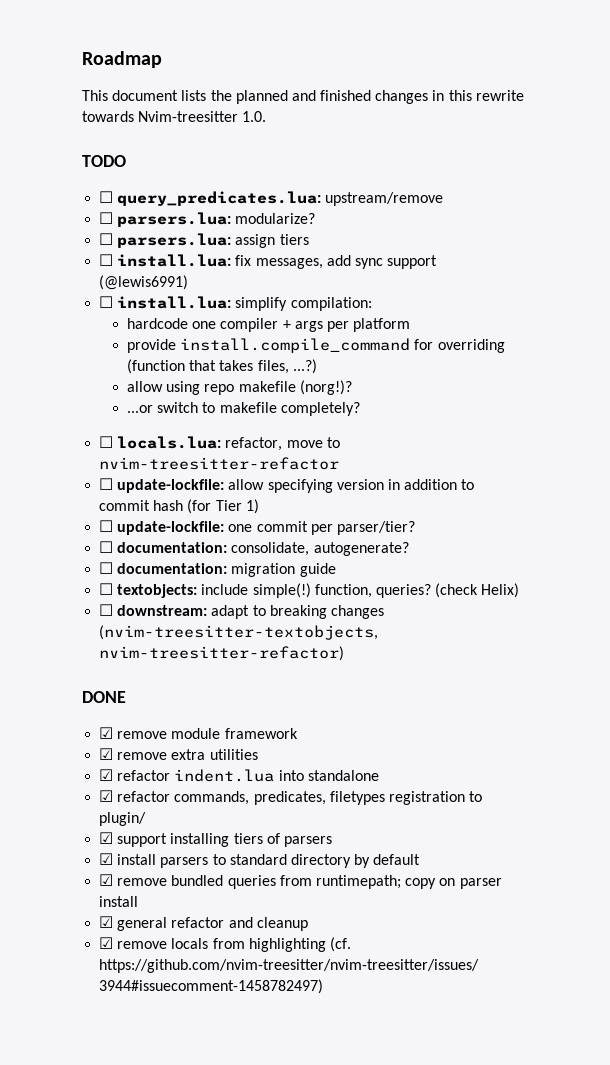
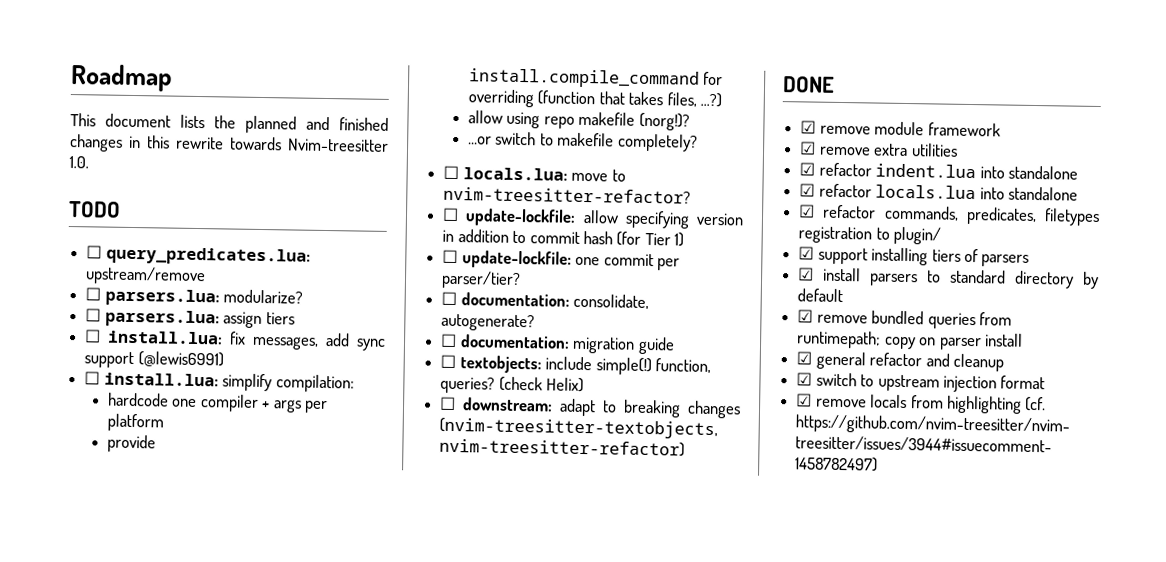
- ☐ locals.lua: refactor, move to nvim-treesitter-refactor
+ ☐ locals.lua: move to nvim-treesitter-refactor?
+ ☑ refactor locals.lua into standalone
+ ☑ switch to upstream injection format

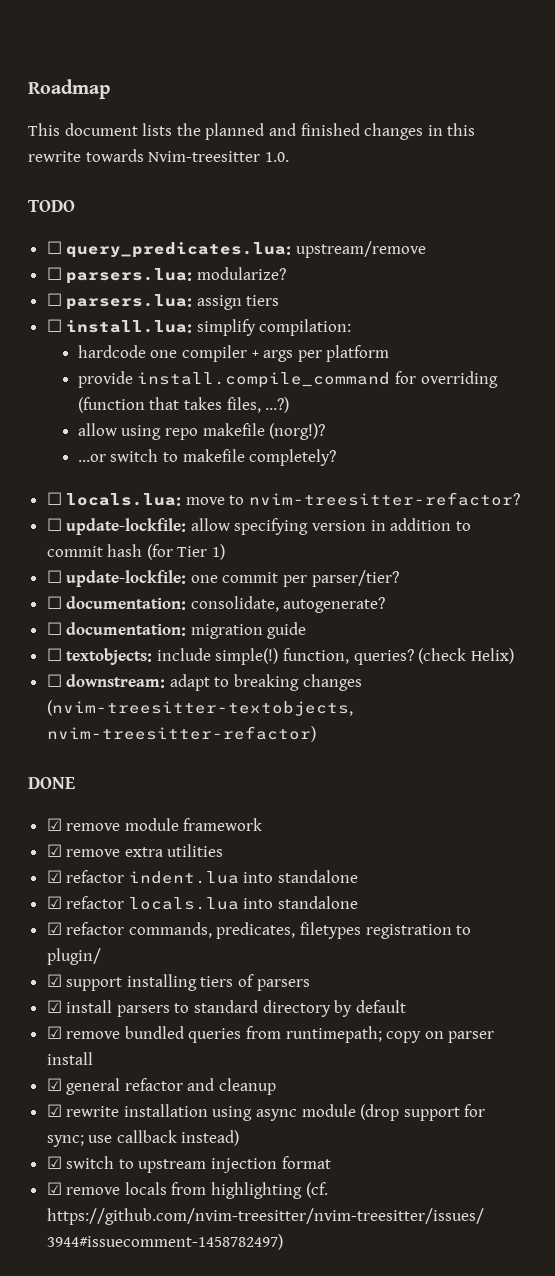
- ☐ install.lua: fix messages, add sync support (@lewis6991)
+ ☑ rewrite installation using async module (drop support for sync; use callback instead)

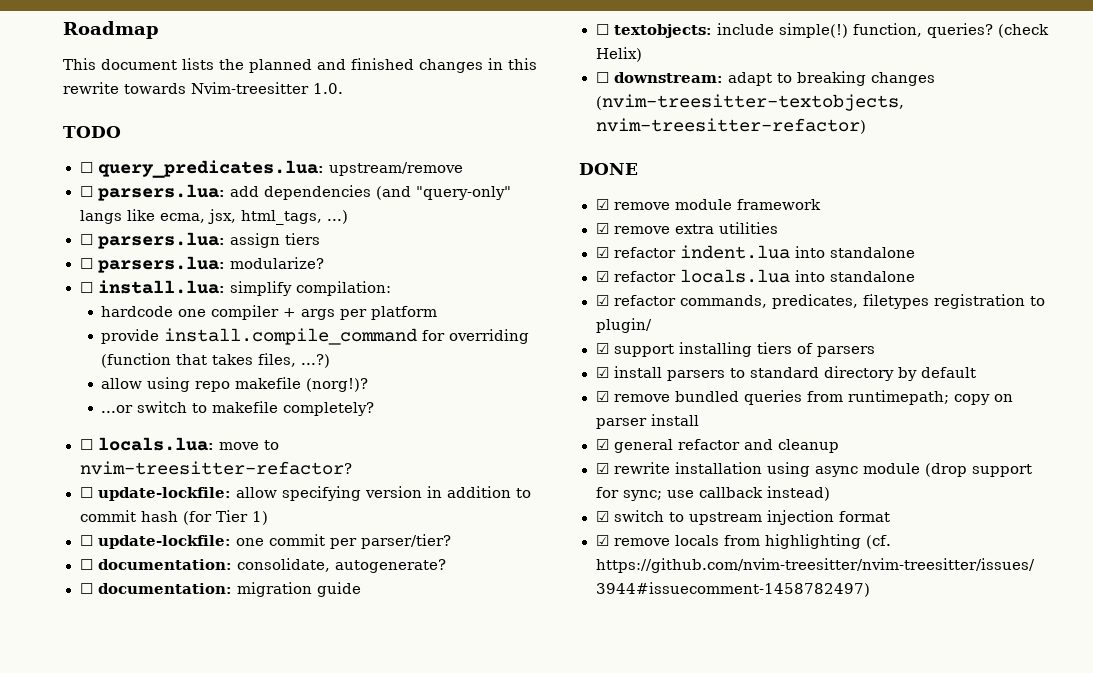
- ☐ parsers.lua: modularize?
+ ☐ parsers.lua: add dependencies (and "query-only" langs like ecma, jsx, html_tags, ...)
+ ☐ parsers.lua: modularize?

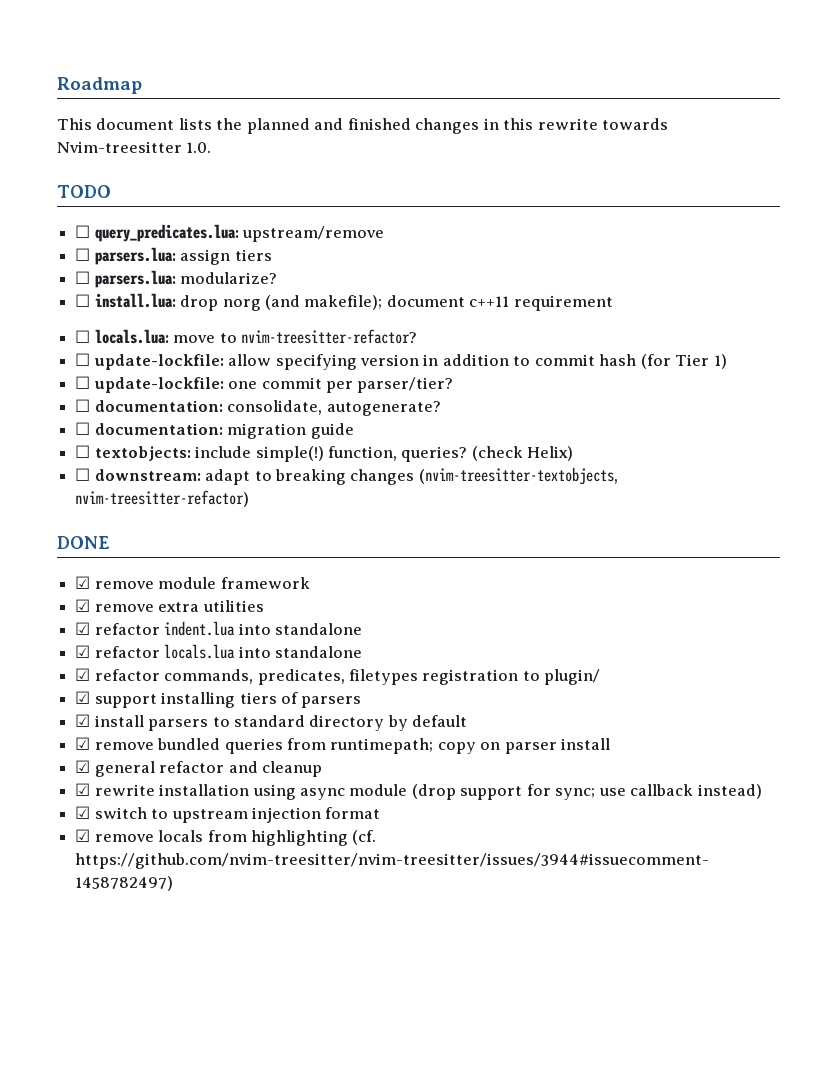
- ☐ parsers.lua: add dependencies (and "query-only" langs like ecma, jsx, html_tags, ...)
- ☐ install.lua: simplify compilation:
- hardcode one compiler + args per platform
- provide install.compile_command for overriding (function that takes files, ...?)
- allow using repo makefile (norg!)?
- ...or switch to makefile completely?
+ ☐ install.lua: drop norg (and makefile); document c++11 requirement

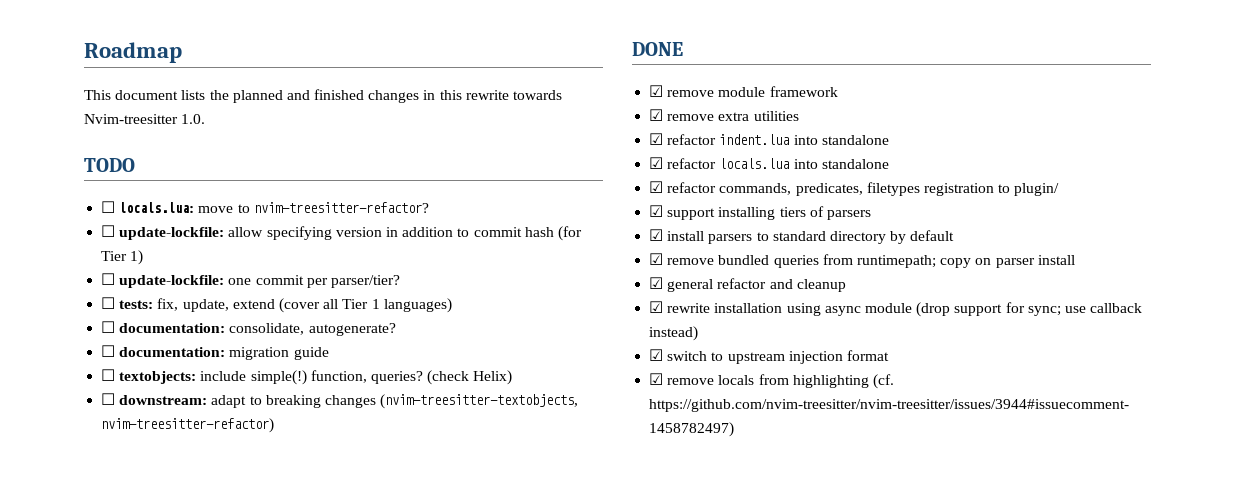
- ☐ query_predicates.lua: upstream/remove
- ☐ parsers.lua: assign tiers
- ☐ parsers.lua: modularize?
- ☐ install.lua: drop norg (and makefile); document c++11 requirement
+ ☐ tests: fix, update, extend (cover all Tier 1 languages)

